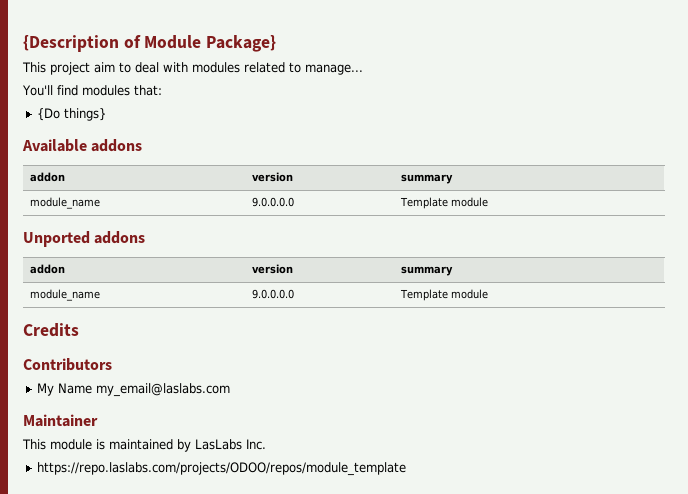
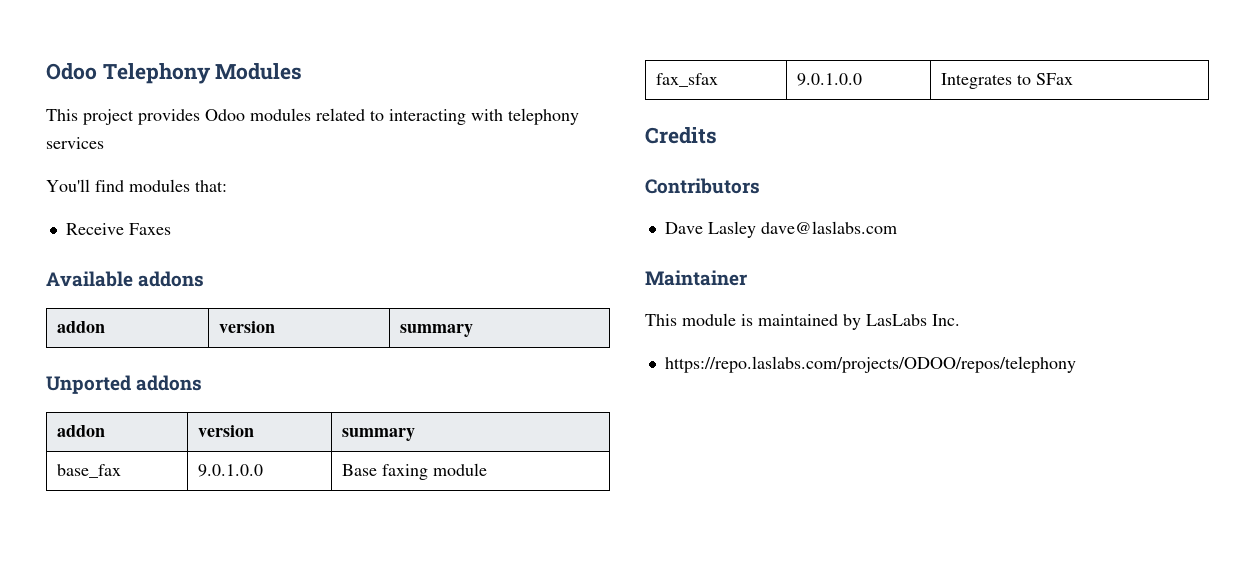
- {Description of Module Package}
- This project aim to deal with modules related to manage...
+ Odoo Telephony Modules
+ This project provides Odoo modules related to interacting with telephony services
- {Do things}
+ Receive Faxes
  Available addons
  addon | version | summary
- module_name | 9.0.0.0.0 | Template module
  Unported addons
  addon | version | summary
- module_name | 9.0.0.0.0 | Template module
+ base_fax | 9.0.1.0.0 | Base faxing module
+ fax_sfax | 9.0.1.0.0 | Integrates to SFax
- My Name my_email@laslabs.com
+ Dave Lasley dave@laslabs.com
- https://repo.laslabs.com/projects/ODOO/repos/module_template
+ https://repo.laslabs.com/projects/ODOO/repos/telephony

